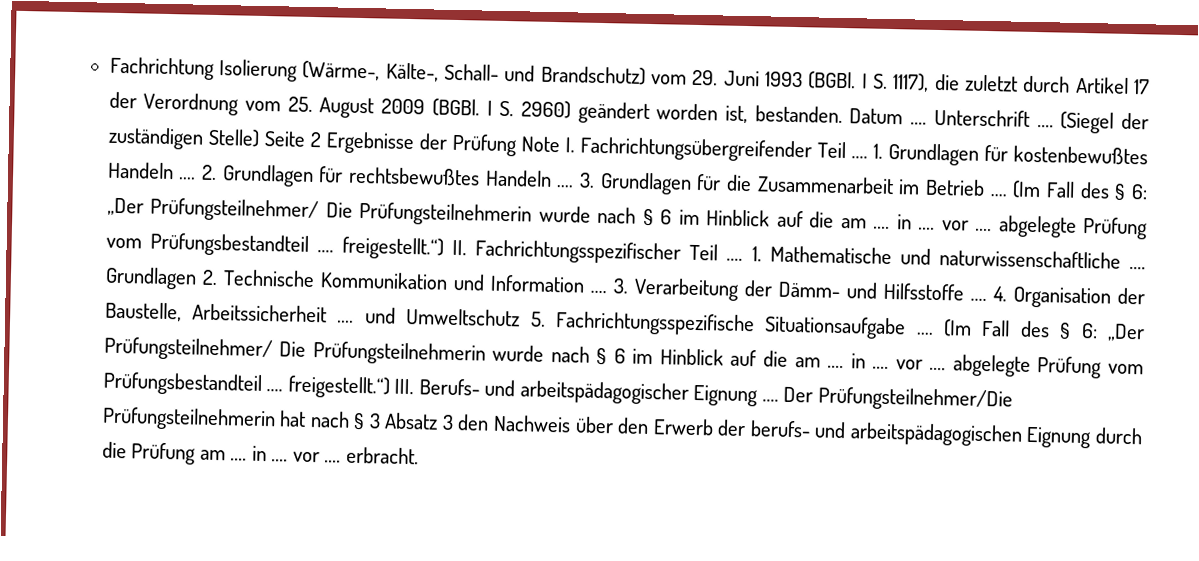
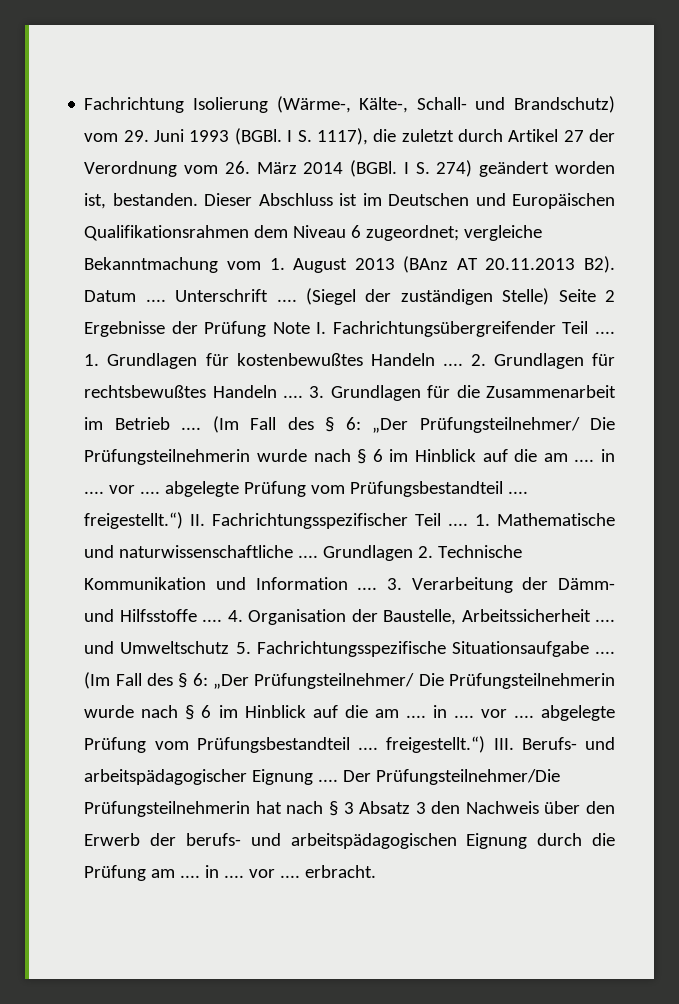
- I S. 1117), die zuletzt durch Artikel 17 der Verordnung vom 25. August 2009 (BGBl. I S. 2960) geändert worden ist, bestanden.
+ I S. 1117), die zuletzt durch Artikel 27 der Verordnung vom 26. März 2014 (BGBl. I S. 274) geändert worden ist, bestanden.
- Datum ....
+ Dieser Abschluss ist im Deutschen und Europäischen Qualifikationsrahmen dem Niveau 6 zugeordnet; vergleiche Bekanntmachung vom 1. August 2013 (BAnz AT 20.11.2013 B2). Datum ....

